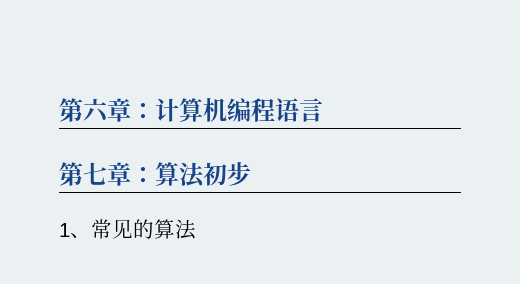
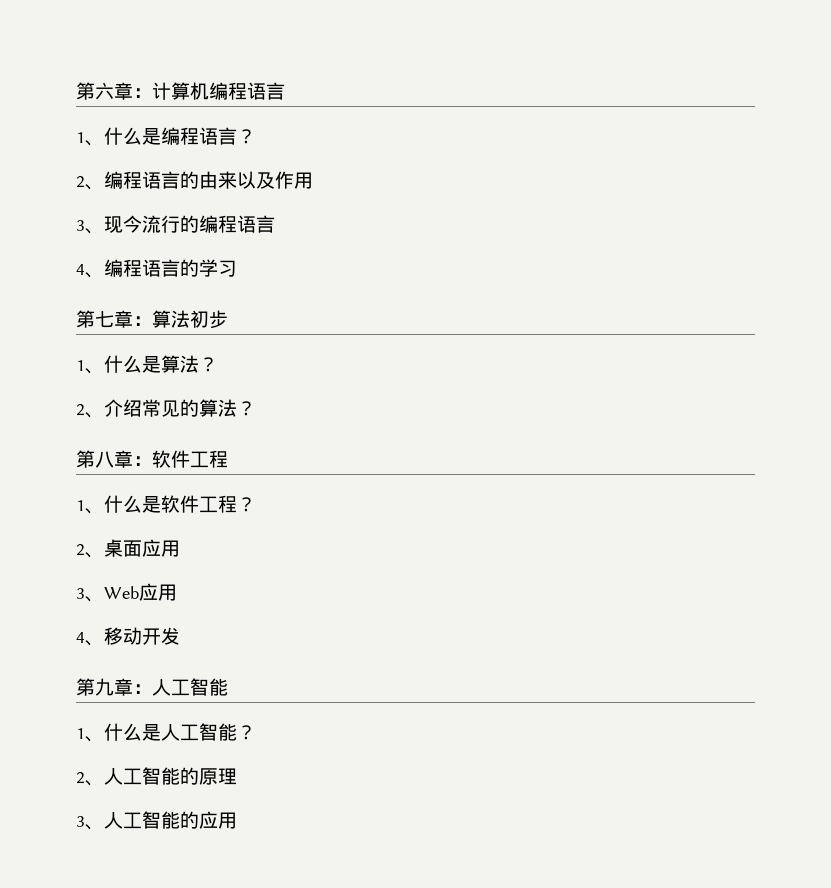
+ 1、什么是编程语言？
+ 2、编程语言的由来以及作用
+ 3、现今流行的编程语言
+ 4、编程语言的学习
- 1、常见的算法
+ 1、什么是算法？
+ 2、介绍常见的算法？
+ 第八章：软件工程
+ 1、什么是软件工程？
+ 2、桌面应用
+ 3、Web应用
+ 4、移动开发
+ 第九章：人工智能
+ 1、什么是人工智能？
+ 2、人工智能的原理
+ 3、人工智能的应用

